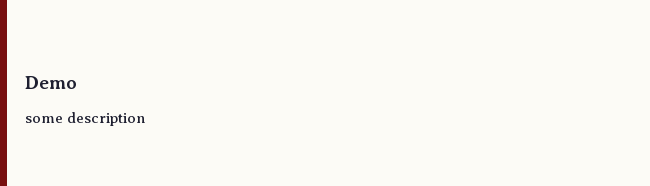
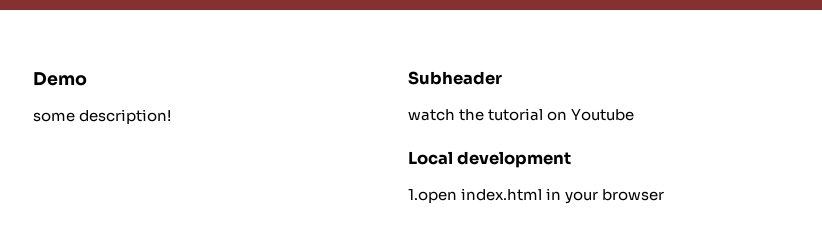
- some description
+ some description!
+ Subheader
+ watch the tutorial on Youtube
+ Local development
+ 1.open index.html in your browser

